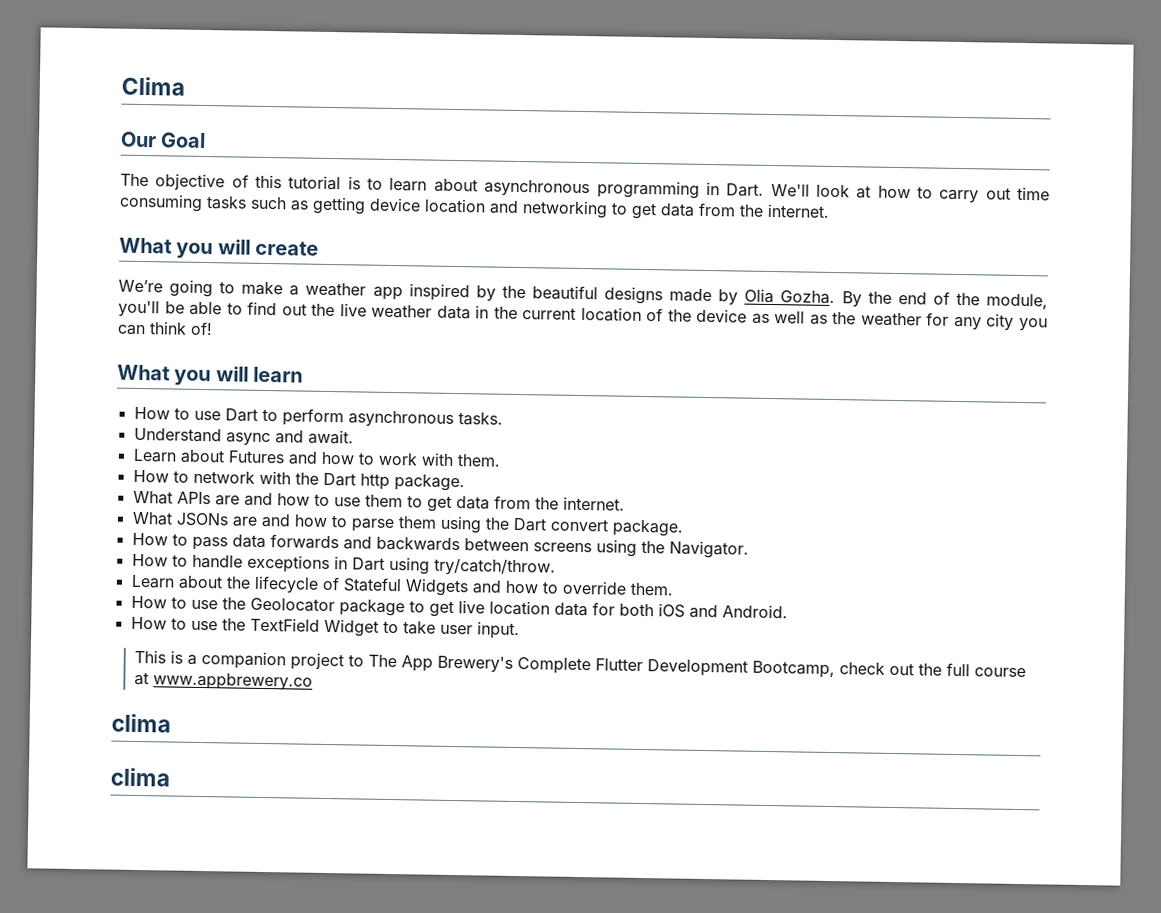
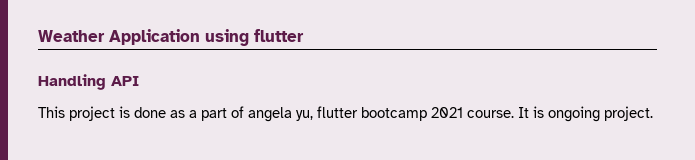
- Clima
- Our Goal
- The objective of this tutorial is to learn about asynchronous programming in Dart. We'll look at how to carry out time consuming tasks such as getting device location and networking to get data from the internet.
- What you will create
- We’re going to make a weather app inspired by the beautiful designs made by Olia Gozha. By the end of the module, you'll be able to find out the live weather data in the current location of the device as well as the weather for any city you can think of!
- What you will learn
- How to use Dart to perform asynchronous tasks.
- Understand async and await.
- Learn about Futures and how to work with them.
- How to network with the Dart http package.
- What APIs are and how to use them to get data from the internet.
- What JSONs are and how to parse them using the Dart convert package.
- How to pass data forwards and backwards between screens using the Navigator.
- How to handle exceptions in Dart using try/catch/throw.
- Learn about the lifecycle of Stateful Widgets and how to override them.
- How to use the Geolocator package to get live location data for both iOS and Android.
- How to use the TextField Widget to take user input.
- This is a companion project to The App Brewery's Complete Flutter Development Bootcamp, check out the full course at www.appbrewery.co
- clima
- clima
+ Weather Application using flutter
+ Handling API
+ This project is done as a part of angela yu, flutter bootcamp 2021 course. It is ongoing project.

